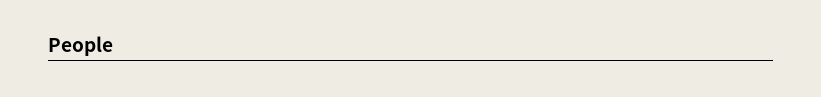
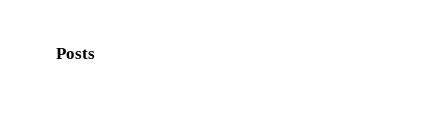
- People
+ Posts

